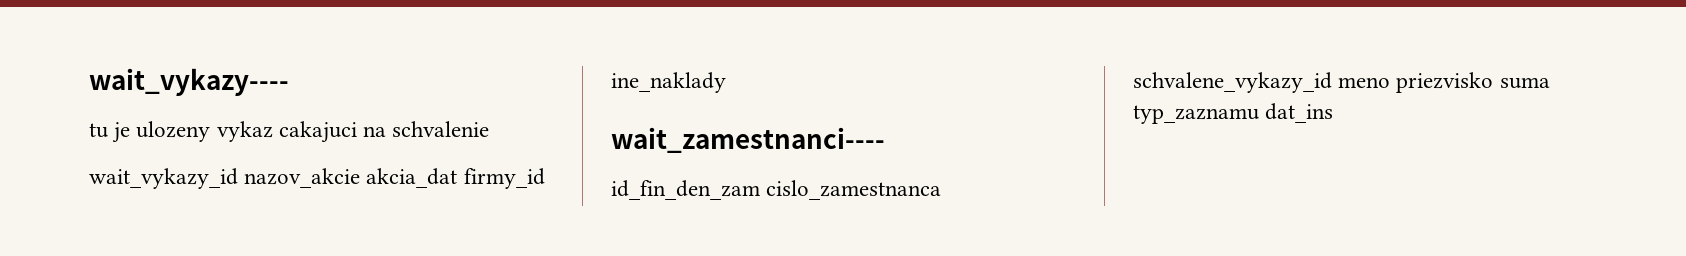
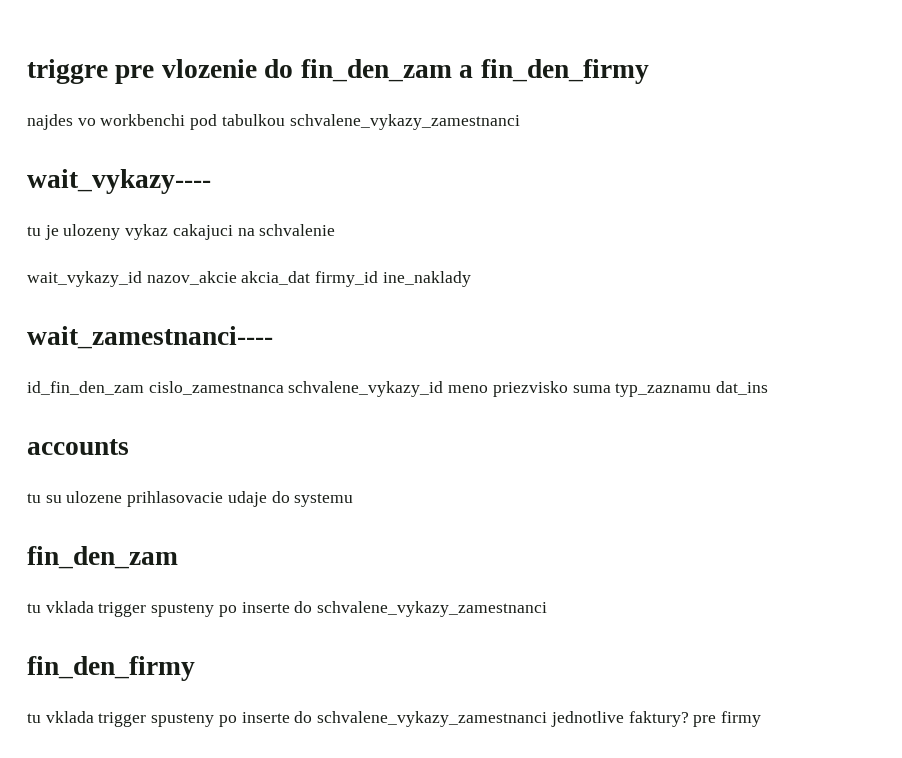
+ triggre pre vlozenie do fin_den_zam a fin_den_firmy
+ najdes vo workbenchi pod tabulkou schvalene_vykazy_zamestnanci
+ accounts
+ tu su ulozene prihlasovacie udaje do systemu
+ fin_den_zam
+ tu vklada trigger spusteny po inserte do schvalene_vykazy_zamestnanci
+ fin_den_firmy
+ tu vklada trigger spusteny po inserte do schvalene_vykazy_zamestnanci jednotlive faktury? pre firmy

